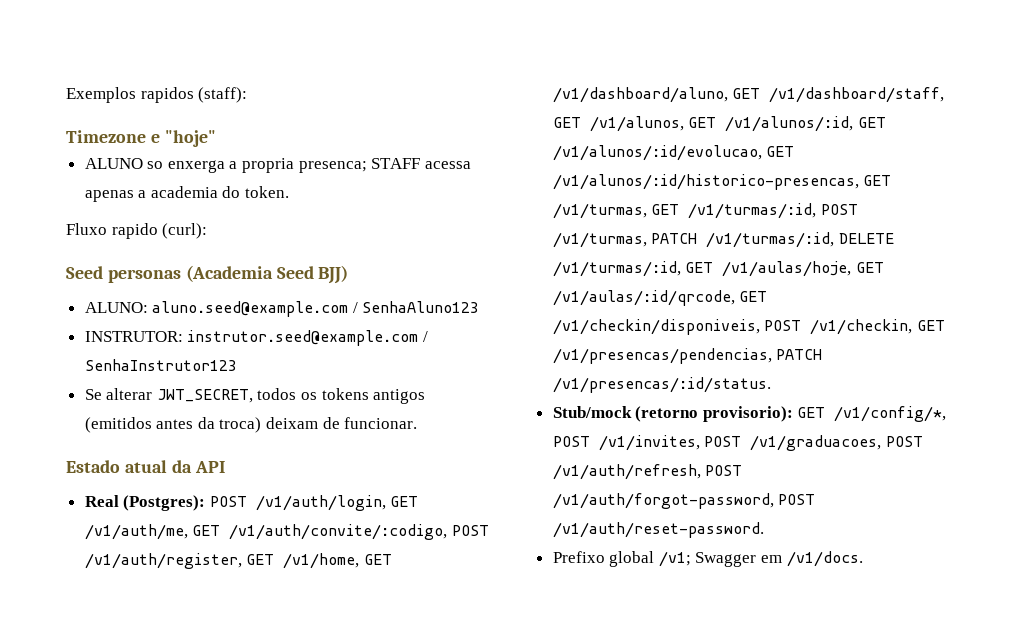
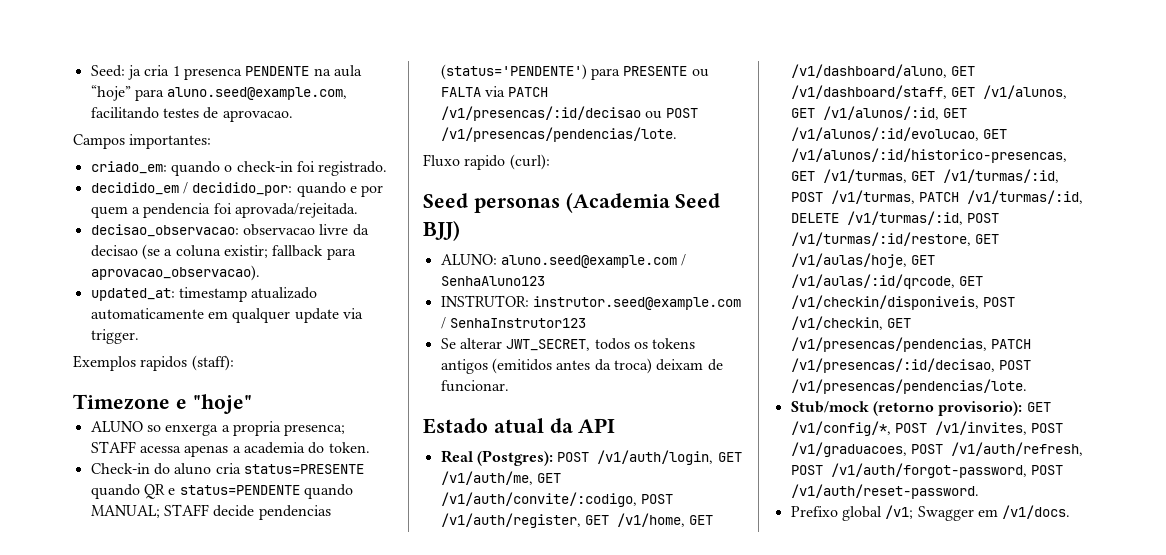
+ Seed: ja cria 1 presenca PENDENTE na aula “hoje” para aluno.seed@example.com, facilitando testes de aprovacao.
+ Campos importantes:
+ criado_em: quando o check-in foi registrado.
+ decidido_em / decidido_por: quando e por quem a pendencia foi aprovada/rejeitada.
+ decisao_observacao: observacao livre da decisao (se a coluna existir; fallback para aprovacao_observacao).
+ updated_at: timestamp atualizado automaticamente em qualquer update via trigger.
+ Check-in do aluno cria status=PRESENTE quando QR e status=PENDENTE quando MANUAL; STAFF decide pendencias (status='PENDENTE') para PRESENTE ou FALTA via PATCH /v1/presencas/:id/decisao ou POST /v1/presencas/pendencias/lote.
- Real (Postgres): POST /v1/auth/login, GET /v1/auth/me, GET /v1/auth/convite/:codigo, POST /v1/auth/register, GET /v1/home, GET /v1/dashboard/aluno, GET /v1/dashboard/staff, GET /v1/alunos, GET /v1/alunos/:id, GET /v1/alunos/:id/evolucao, GET /v1/alunos/:id/historico-presencas, GET /v1/turmas, GET /v1/turmas/:id, POST /v1/turmas, PATCH /v1/turmas/:id, DELETE /v1/turmas/:id, GET /v1/aulas/hoje, GET /v1/aulas/:id/qrcode, GET /v1/checkin/disponiveis, POST /v1/checkin, GET /v1/presencas/pendencias, PATCH /v1/presencas/:id/status.
+ Real (Postgres): POST /v1/auth/login, GET /v1/auth/me, GET /v1/auth/convite/:codigo, POST /v1/auth/register, GET /v1/home, GET /v1/dashboard/aluno, GET /v1/dashboard/staff, GET /v1/alunos, GET /v1/alunos/:id, GET /v1/alunos/:id/evolucao, GET /v1/alunos/:id/historico-presencas, GET /v1/turmas, GET /v1/turmas/:id, POST /v1/turmas, PATCH /v1/turmas/:id, DELETE /v1/turmas/:id, POST /v1/turmas/:id/restore, GET /v1/aulas/hoje, GET /v1/aulas/:id/qrcode, GET /v1/checkin/disponiveis, POST /v1/checkin, GET /v1/presencas/pendencias, PATCH /v1/presencas/:id/decisao, POST /v1/presencas/pendencias/lote.

